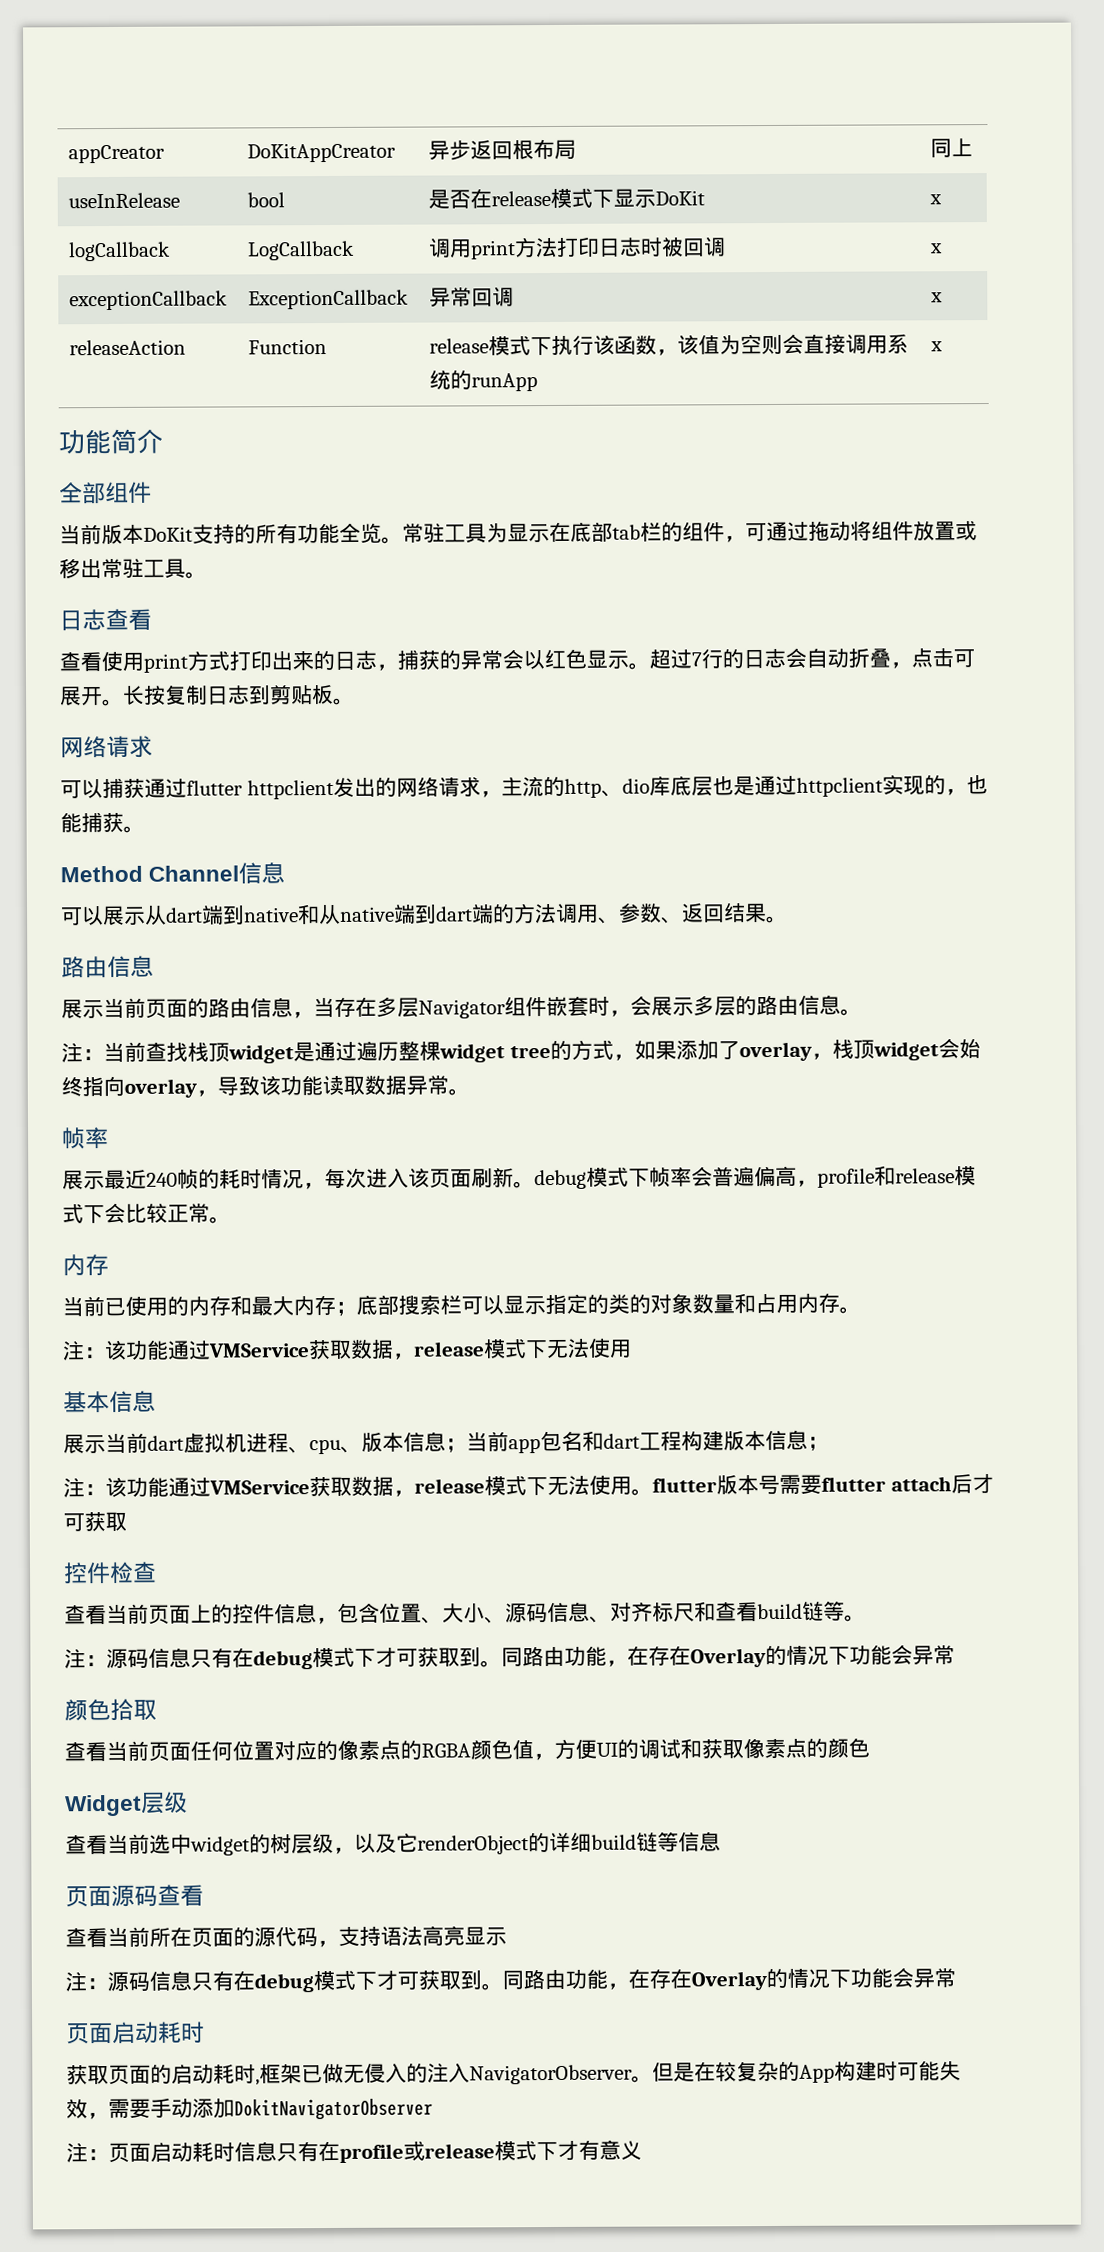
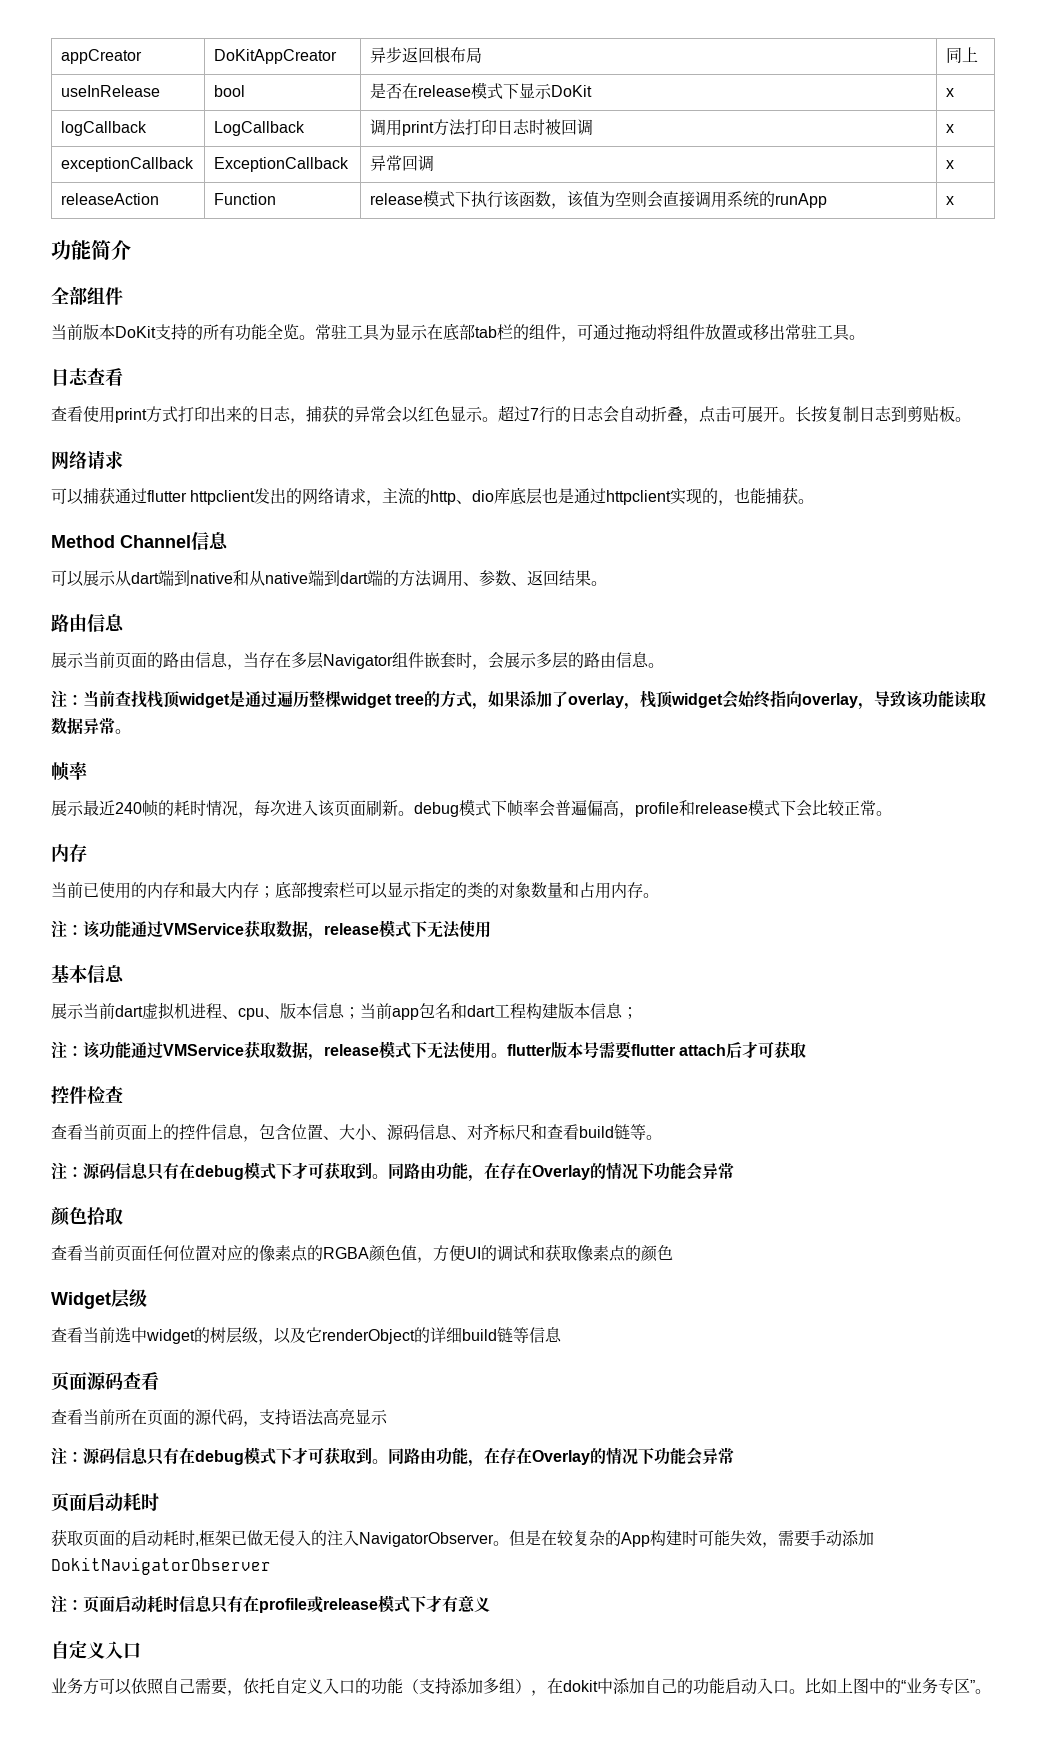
  注：页面启动耗时信息只有在profile或release模式下才有意义
+ 自定义入口
+ 业务方可以依照自己需要，依托自定义入口的功能（支持添加多组），在dokit中添加自己的功能启动入口。比如上图中的“业务专区”。

